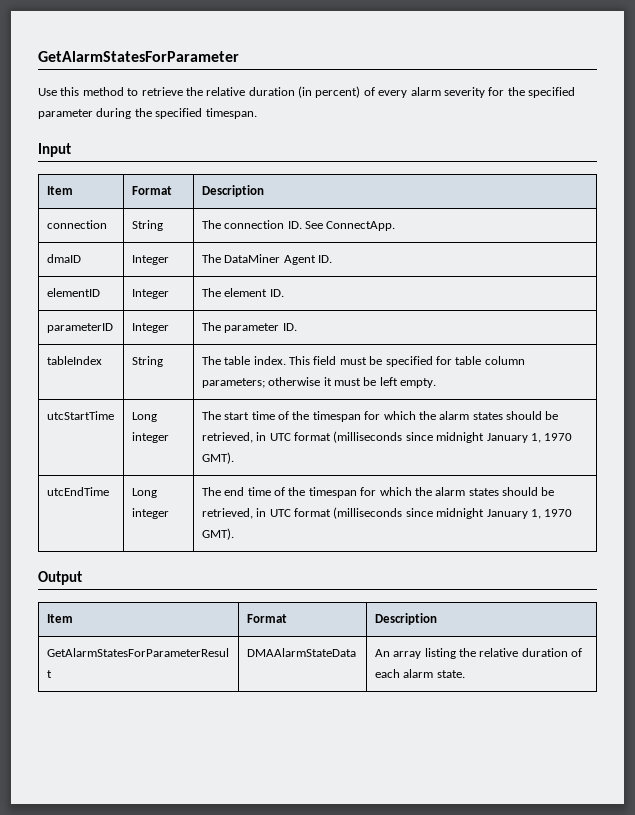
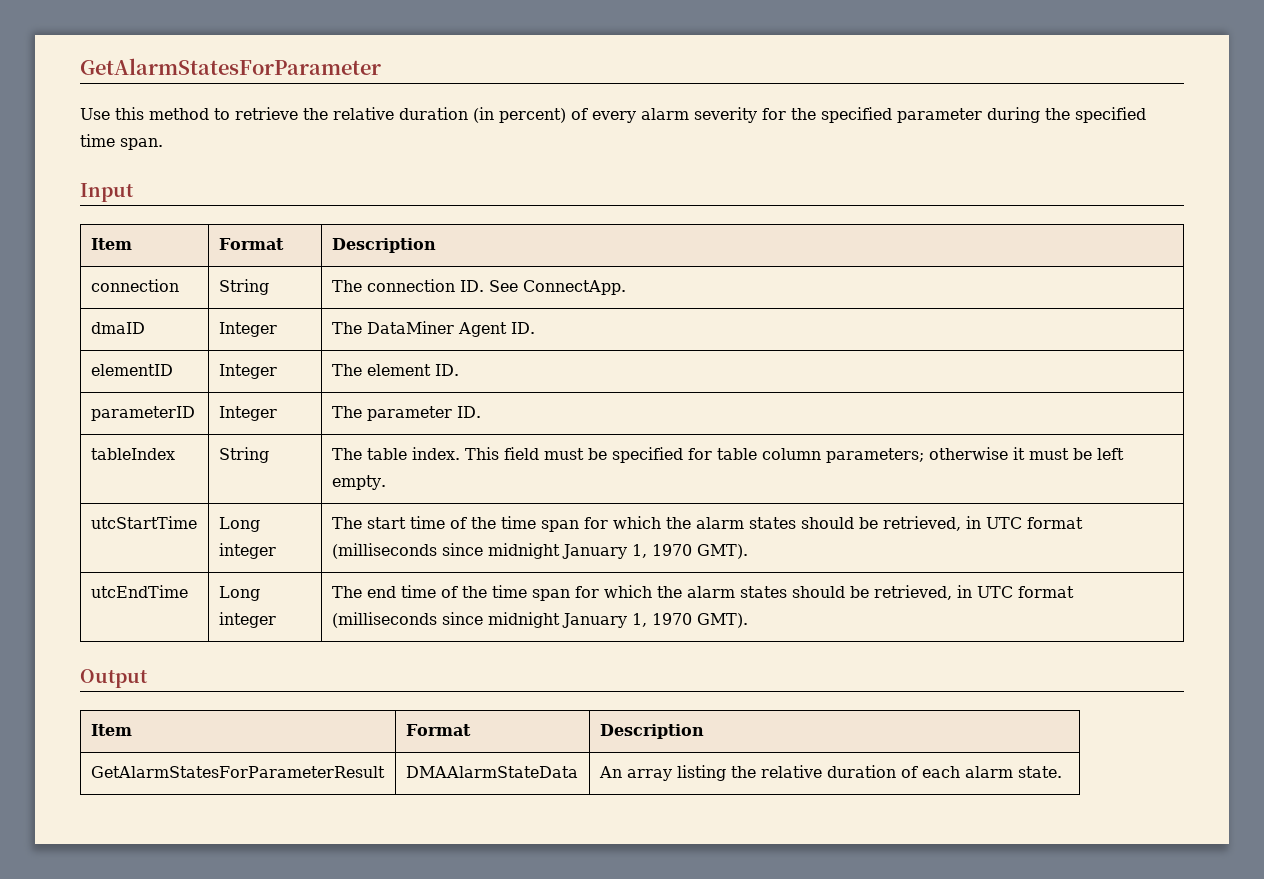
- Use this method to retrieve the relative duration (in percent) of every alarm severity for the specified parameter during the specified timespan.
+ Use this method to retrieve the relative duration (in percent) of every alarm severity for the specified parameter during the specified time span.
- utcStartTime | Long integer | The start time of the timespan for which the alarm states should be retrieved, in UTC format (milliseconds since midnight January 1, 1970 GMT).
+ utcStartTime | Long integer | The start time of the time span for which the alarm states should be retrieved, in UTC format (milliseconds since midnight January 1, 1970 GMT).
- utcEndTime | Long integer | The end time of the timespan for which the alarm states should be retrieved, in UTC format (milliseconds since midnight January 1, 1970 GMT).
+ utcEndTime | Long integer | The end time of the time span for which the alarm states should be retrieved, in UTC format (milliseconds since midnight January 1, 1970 GMT).

